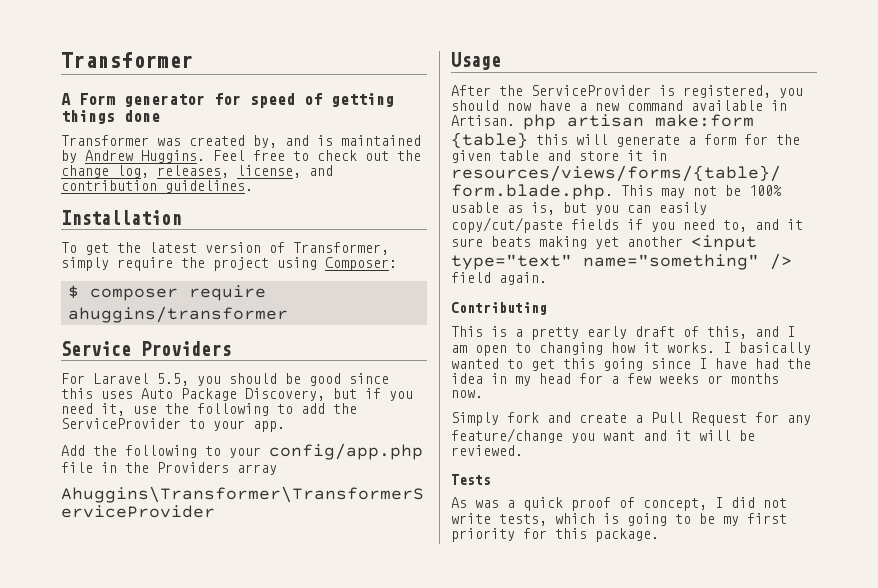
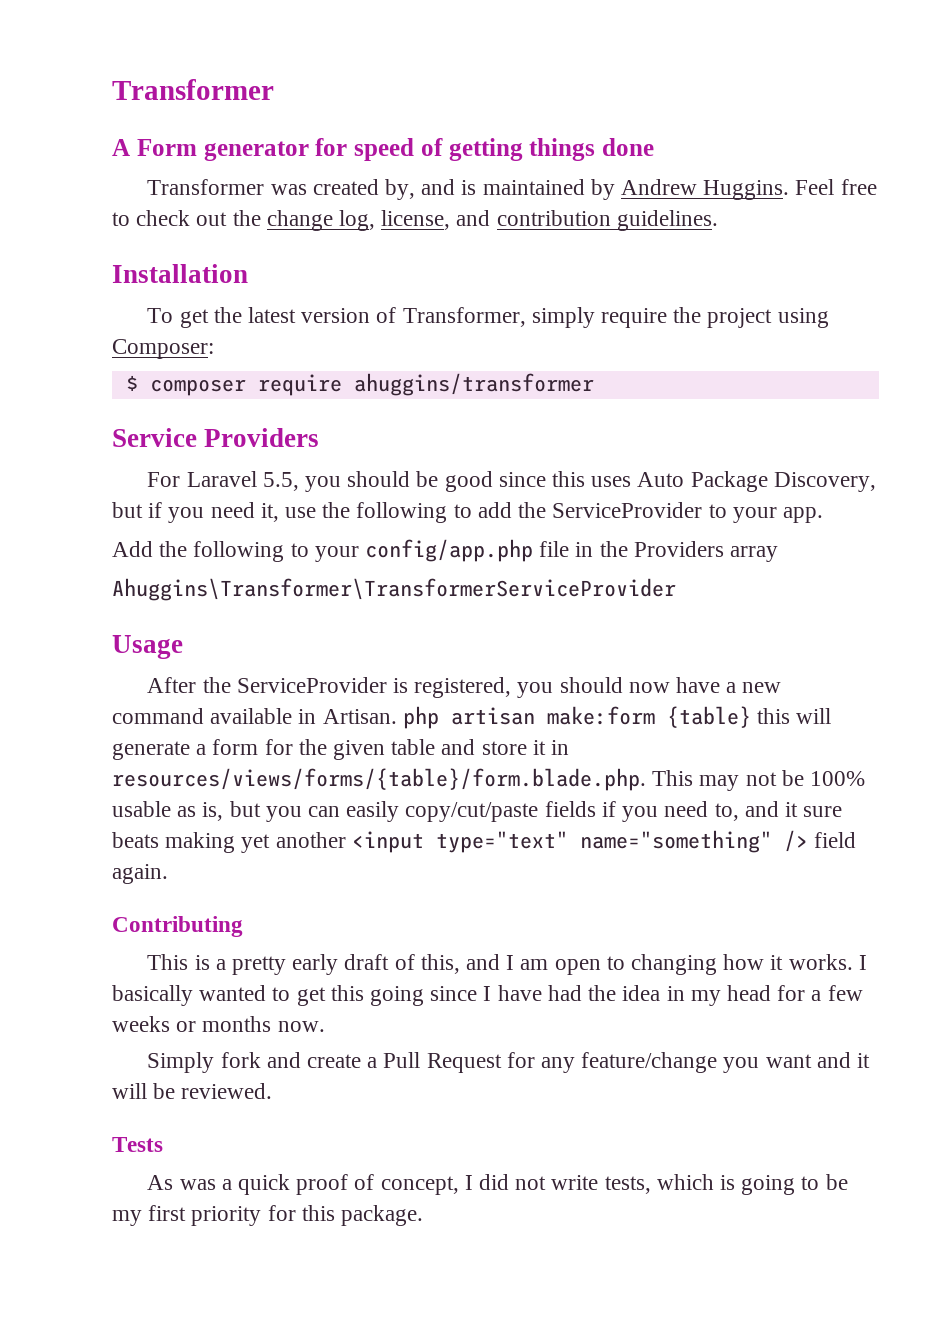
- Feel free to check out the change log, releases, license, and contribution guidelines.
+ Feel free to check out the change log, license, and contribution guidelines.

